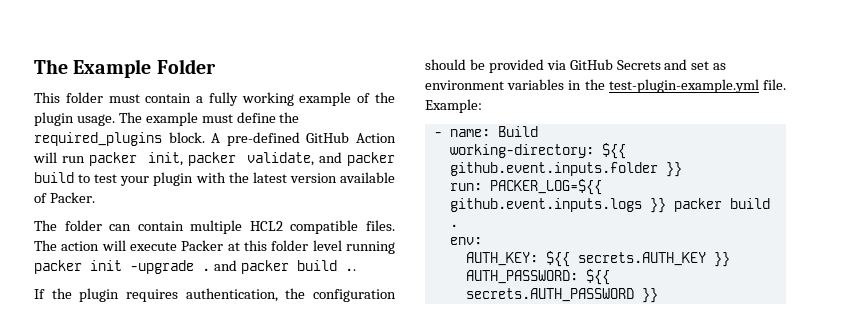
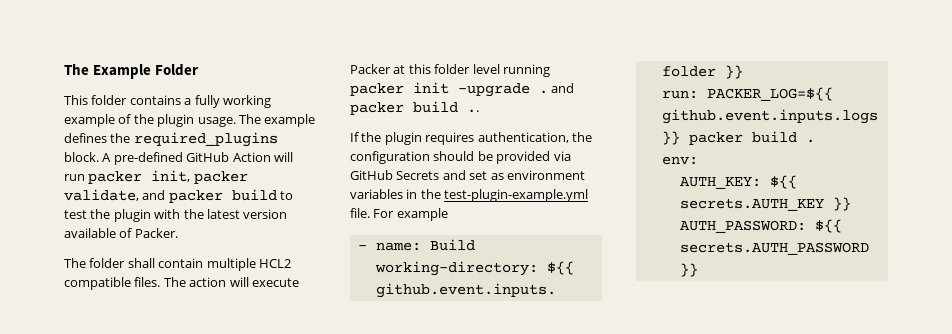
- This folder must contain a fully working example of the plugin usage.
+ This folder contains a fully working example of the plugin usage.
- The example must define the required_plugins block.
+ The example defines the required_plugins block.
- A pre-defined GitHub Action will run packer init, packer validate, and packer build to test your plugin with the latest version available of Packer.
+ A pre-defined GitHub Action will run packer init, packer validate, and packer build to test the plugin with the latest version available of Packer.
- The folder can contain multiple HCL2 compatible files.
+ The folder shall contain multiple HCL2 compatible files.
- Example:
+ For example

